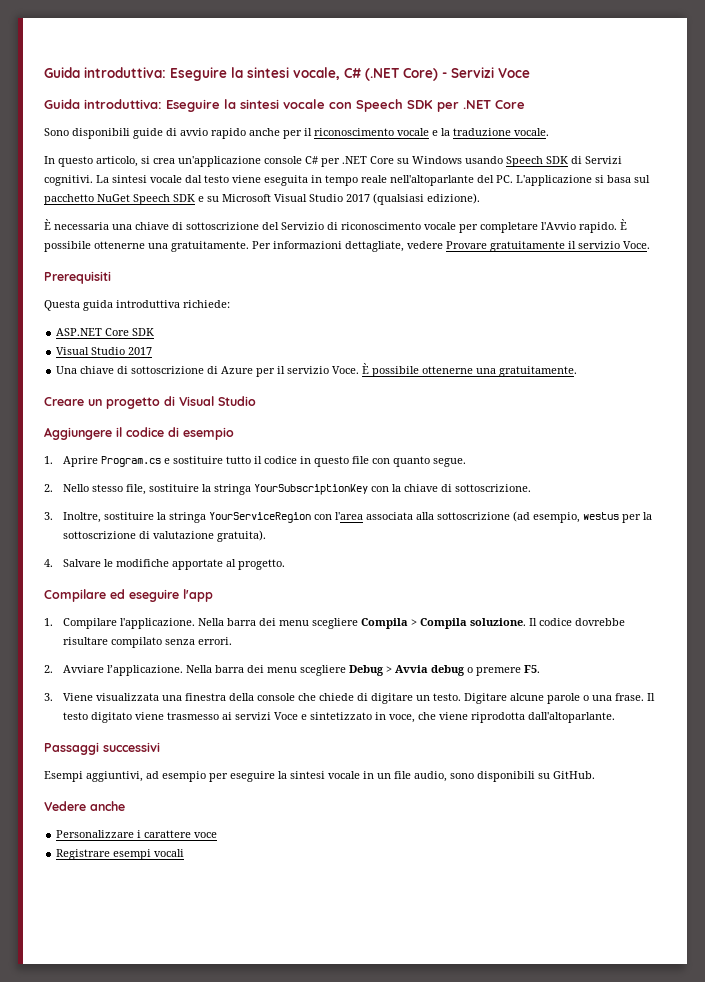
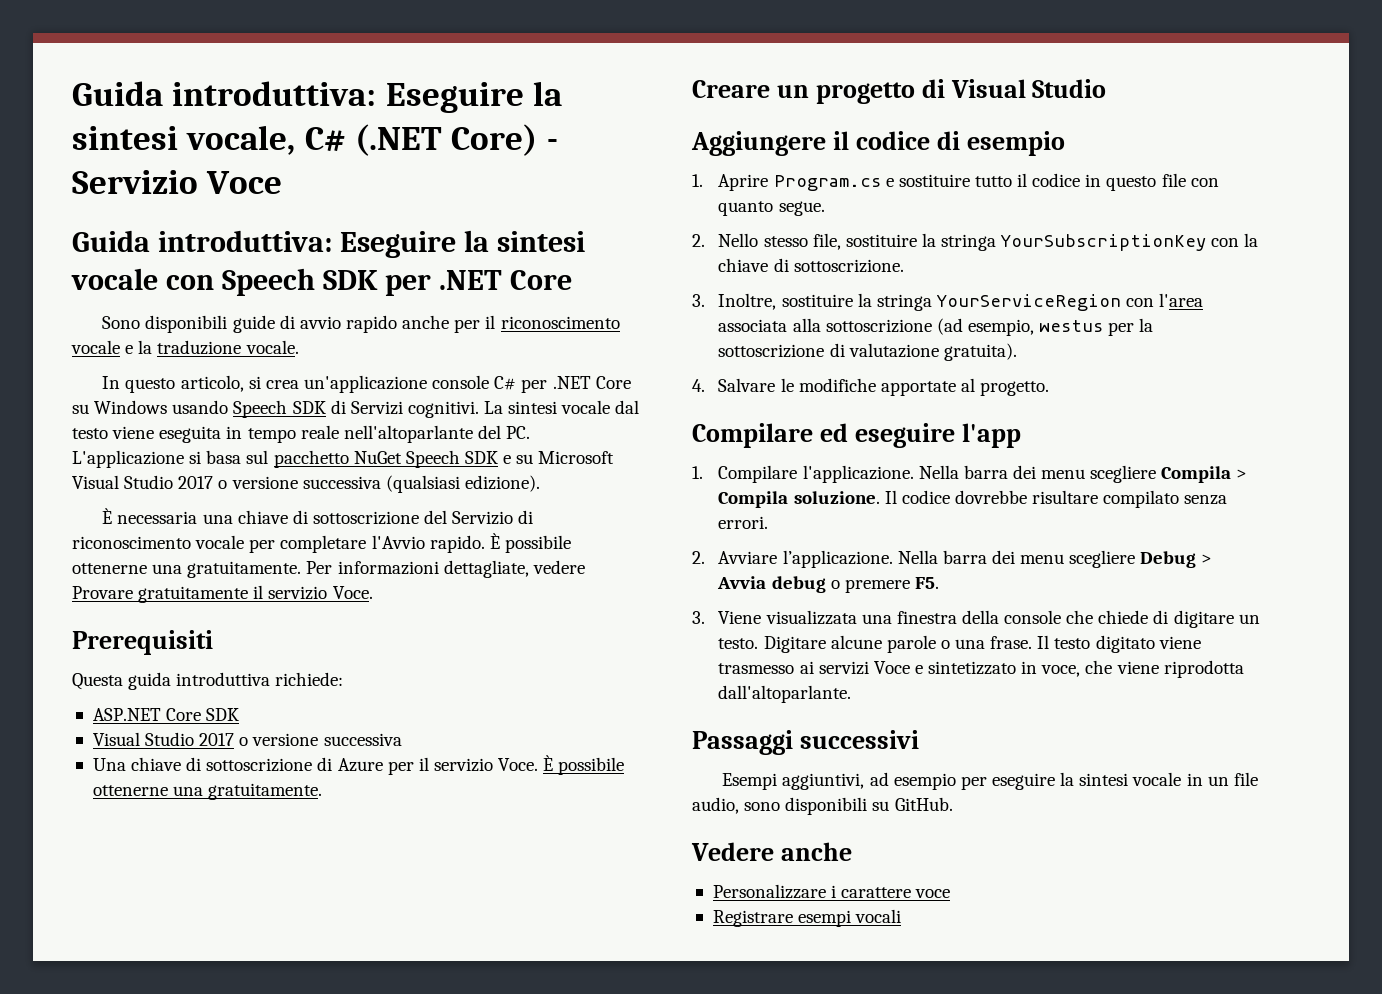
- Guida introduttiva: Eseguire la sintesi vocale, C# (.NET Core) - Servizi Voce
+ Guida introduttiva: Eseguire la sintesi vocale, C# (.NET Core) - Servizio Voce
- La sintesi vocale dal testo viene eseguita in tempo reale nell'altoparlante del PC. L'applicazione si basa sul pacchetto NuGet Speech SDK e su Microsoft Visual Studio 2017 (qualsiasi edizione).
+ La sintesi vocale dal testo viene eseguita in tempo reale nell'altoparlante del PC. L'applicazione si basa sul pacchetto NuGet Speech SDK e su Microsoft Visual Studio 2017 o versione successiva (qualsiasi edizione).
  ASP.NET Core SDK
- Visual Studio 2017
+ Visual Studio 2017 o versione successiva

